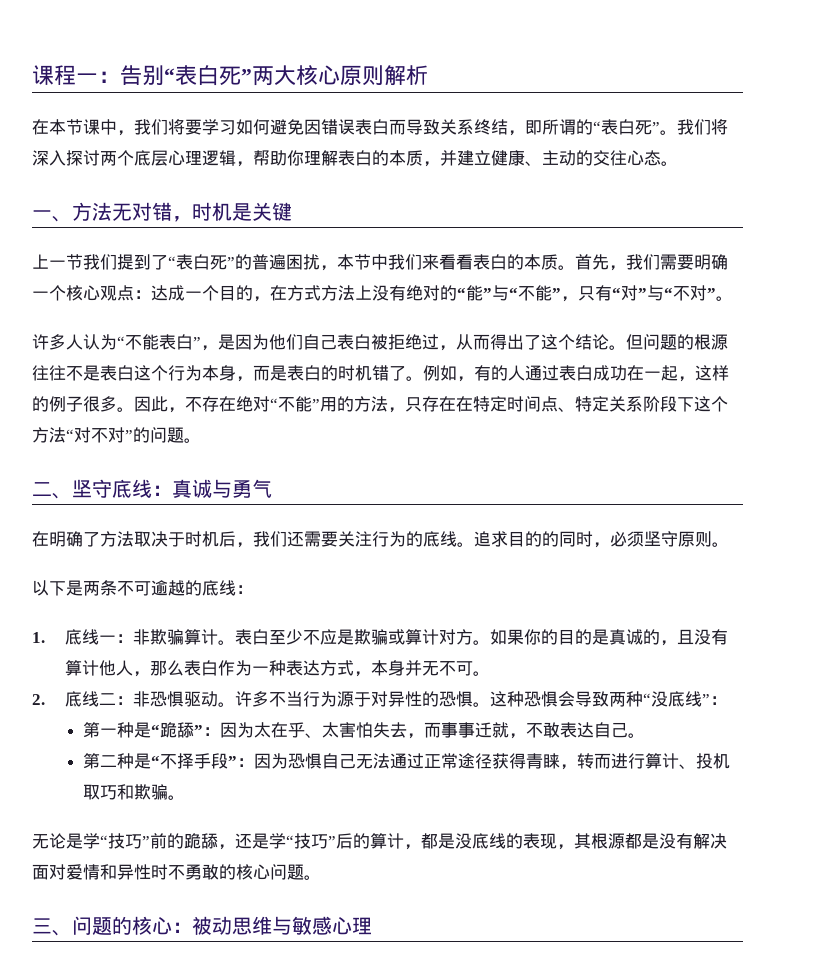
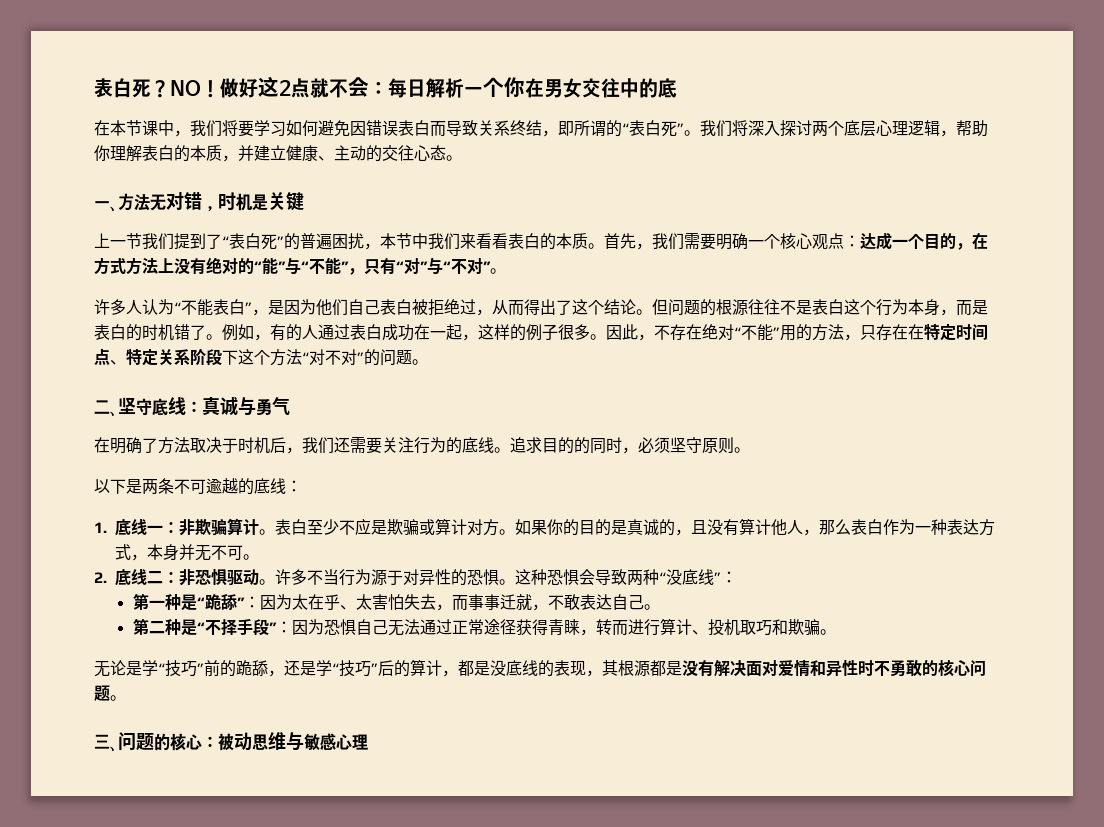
- 课程一：告别“表白死”两大核心原则解析
+ 表白死？NO！做好这2点就不会：每日解析一个你在男女交往中的底

